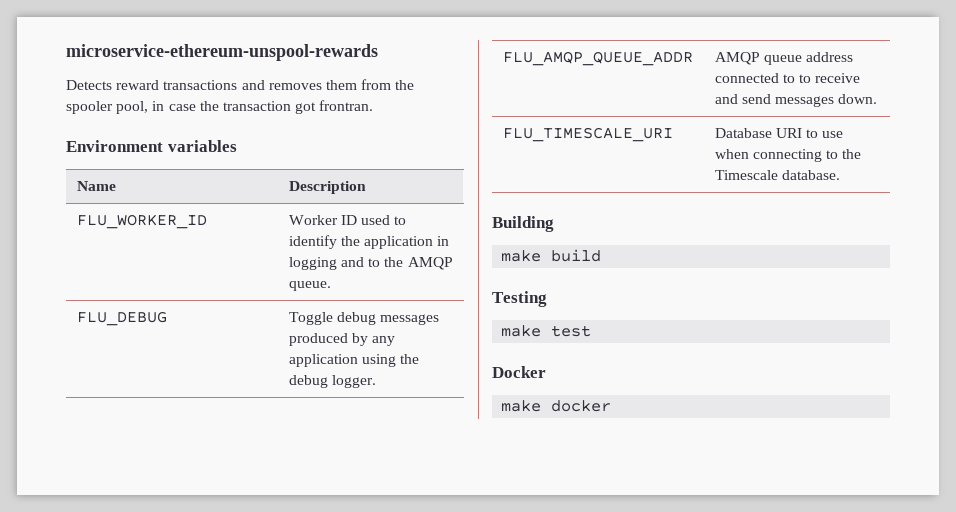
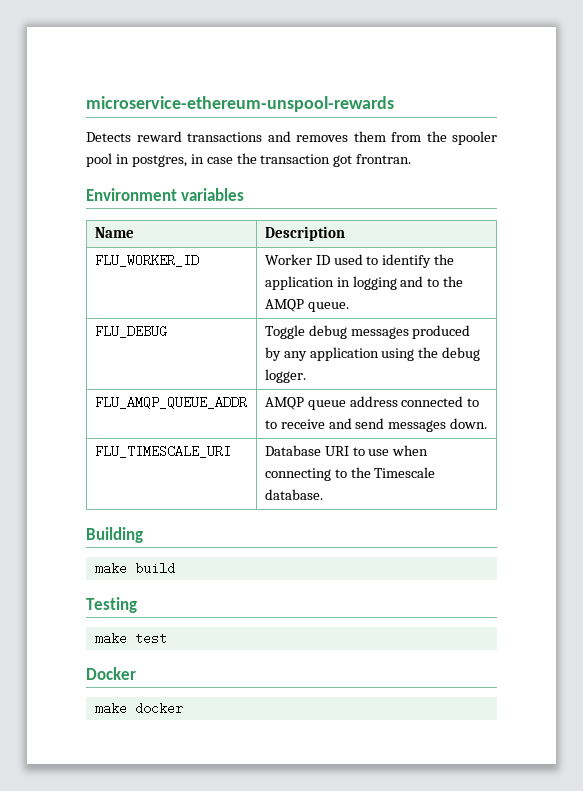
- Detects reward transactions and removes them from the spooler pool, in case the transaction got frontran.
+ Detects reward transactions and removes them from the spooler pool in postgres, in case the transaction got frontran.

